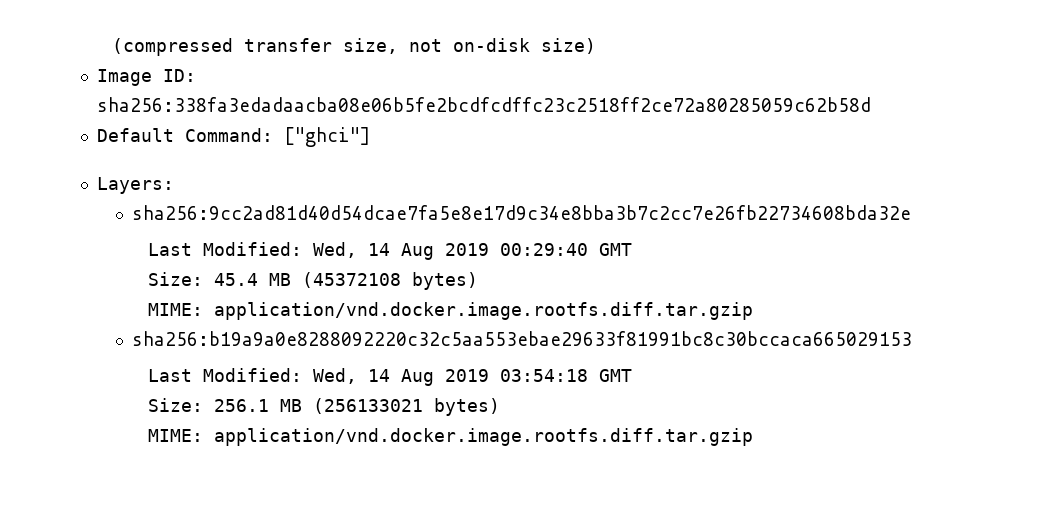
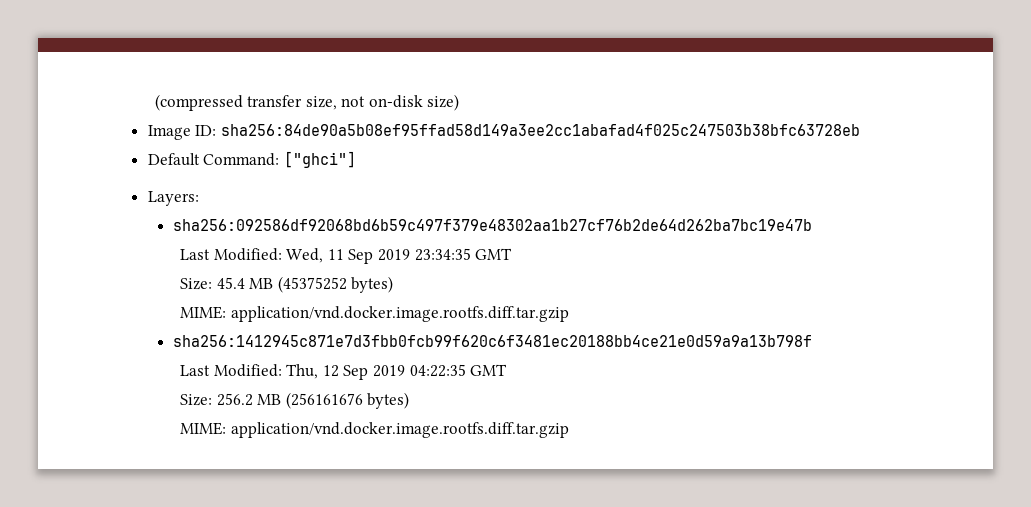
- Image ID: sha256:338fa3edadaacba08e06b5fe2bcdfcdffc23c2518ff2ce72a80285059c62b58d
+ Image ID: sha256:84de90a5b08ef95ffad58d149a3ee2cc1abafad4f025c247503b38bfc63728eb
- sha256:9cc2ad81d40d54dcae7fa5e8e17d9c34e8bba3b7c2cc7e26fb22734608bda32e
- Last Modified: Wed, 14 Aug 2019 00:29:40 GMT
+ sha256:092586df92068bd6b59c497f379e48302aa1b27cf76b2de64d262ba7bc19e47b
+ Last Modified: Wed, 11 Sep 2019 23:34:35 GMT
- Size: 45.4 MB (45372108 bytes)
+ Size: 45.4 MB (45375252 bytes)
- sha256:b19a9a0e8288092220c32c5aa553ebae29633f81991bc8c30bccaca665029153
- Last Modified: Wed, 14 Aug 2019 03:54:18 GMT
- Size: 256.1 MB (256133021 bytes)
+ sha256:1412945c871e7d3fbb0fcb99f620c6f3481ec20188bb4ce21e0d59a9a13b798f
+ Last Modified: Thu, 12 Sep 2019 04:22:35 GMT
+ Size: 256.2 MB (256161676 bytes)

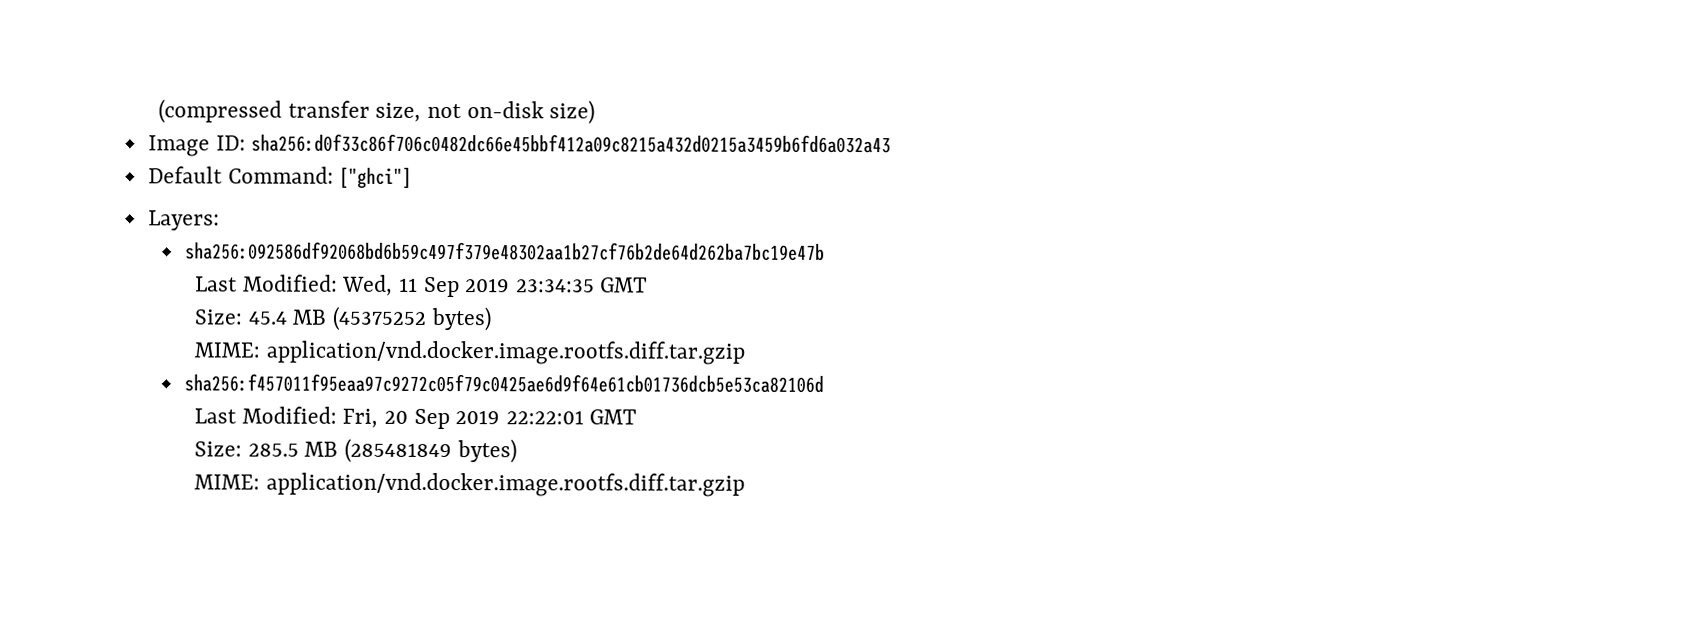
- Image ID: sha256:84de90a5b08ef95ffad58d149a3ee2cc1abafad4f025c247503b38bfc63728eb
+ Image ID: sha256:d0f33c86f706c0482dc66e45bbf412a09c8215a432d0215a3459b6fd6a032a43
- sha256:1412945c871e7d3fbb0fcb99f620c6f3481ec20188bb4ce21e0d59a9a13b798f
- Last Modified: Thu, 12 Sep 2019 04:22:35 GMT
- Size: 256.2 MB (256161676 bytes)
+ sha256:f457011f95eaa97c9272c05f79c0425ae6d9f64e61cb01736dcb5e53ca82106d
+ Last Modified: Fri, 20 Sep 2019 22:22:01 GMT
+ Size: 285.5 MB (285481849 bytes)

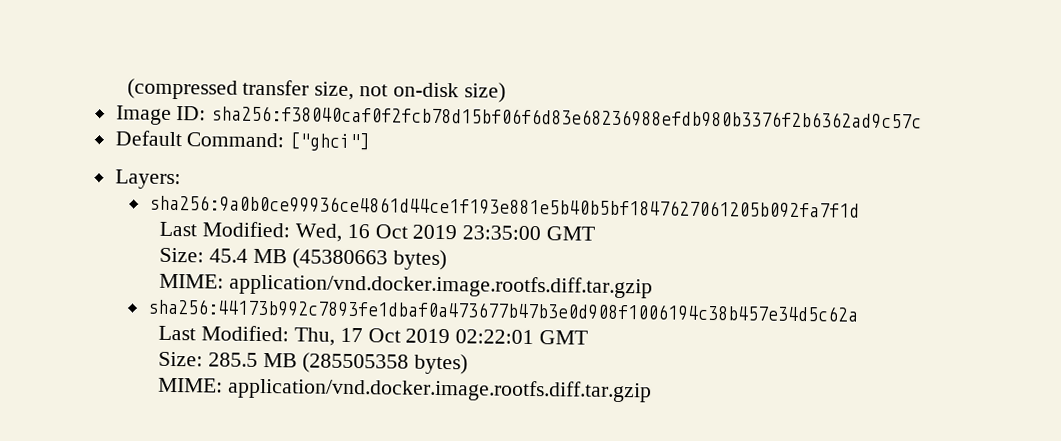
- Image ID: sha256:d0f33c86f706c0482dc66e45bbf412a09c8215a432d0215a3459b6fd6a032a43
+ Image ID: sha256:f38040caf0f2fcb78d15bf06f6d83e68236988efdb980b3376f2b6362ad9c57c
- sha256:092586df92068bd6b59c497f379e48302aa1b27cf76b2de64d262ba7bc19e47b
+ sha256:9a0b0ce99936ce4861d44ce1f193e881e5b40b5bf1847627061205b092fa7f1d
- Last Modified: Wed, 11 Sep 2019 23:34:35 GMT
+ Last Modified: Wed, 16 Oct 2019 23:35:00 GMT
- Size: 45.4 MB (45375252 bytes)
+ Size: 45.4 MB (45380663 bytes)
- sha256:f457011f95eaa97c9272c05f79c0425ae6d9f64e61cb01736dcb5e53ca82106d
- Last Modified: Fri, 20 Sep 2019 22:22:01 GMT
+ sha256:44173b992c7893fe1dbaf0a473677b47b3e0d908f1006194c38b457e34d5c62a
+ Last Modified: Thu, 17 Oct 2019 02:22:01 GMT
- Size: 285.5 MB (285481849 bytes)
+ Size: 285.5 MB (285505358 bytes)

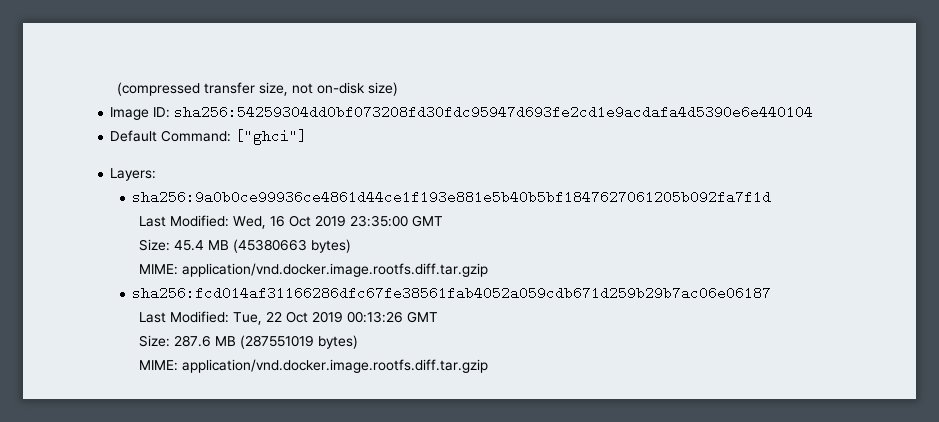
- Image ID: sha256:f38040caf0f2fcb78d15bf06f6d83e68236988efdb980b3376f2b6362ad9c57c
+ Image ID: sha256:54259304dd0bf073208fd30fdc95947d693fe2cd1e9acdafa4d5390e6e440104
- sha256:44173b992c7893fe1dbaf0a473677b47b3e0d908f1006194c38b457e34d5c62a
- Last Modified: Thu, 17 Oct 2019 02:22:01 GMT
- Size: 285.5 MB (285505358 bytes)
+ sha256:fcd014af31166286dfc67fe38561fab4052a059cdb671d259b29b7ac06e06187
+ Last Modified: Tue, 22 Oct 2019 00:13:26 GMT
+ Size: 287.6 MB (287551019 bytes)

